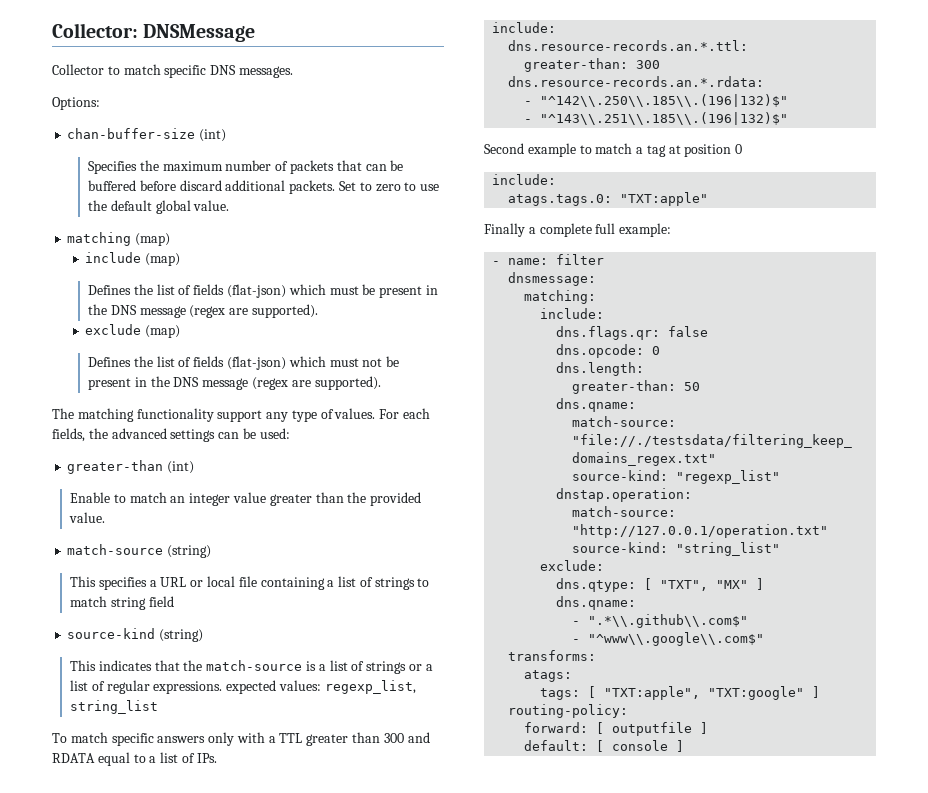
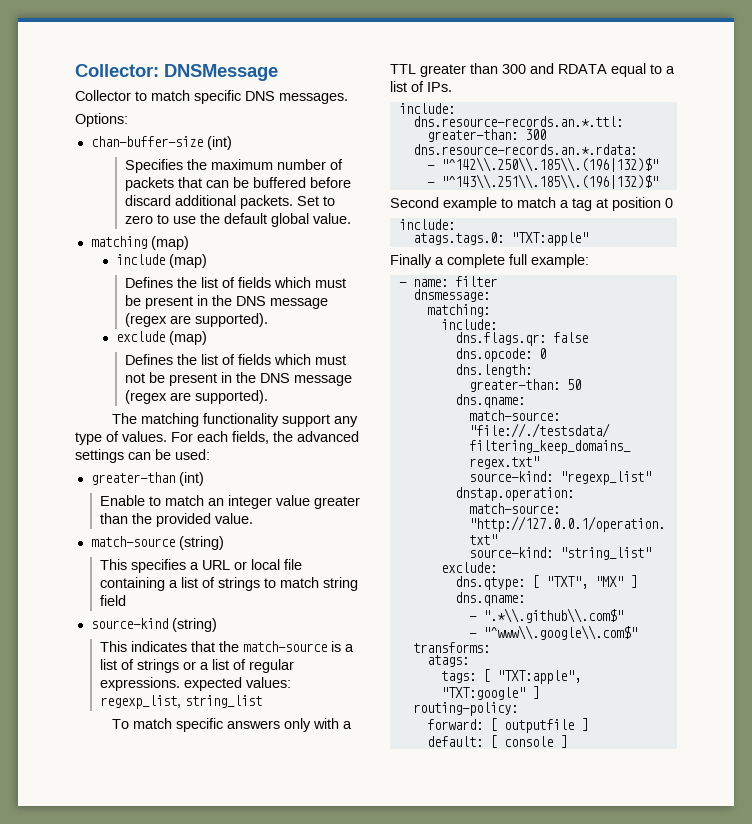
- Defines the list of fields (flat-json) which must be present in the DNS message (regex are supported).
+ Defines the list of fields which must be present in the DNS message (regex are supported).
- Defines the list of fields (flat-json) which must not be present in the DNS message (regex are supported).
+ Defines the list of fields which must not be present in the DNS message (regex are supported).

